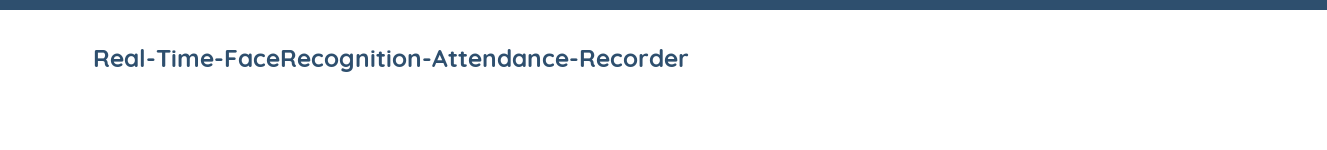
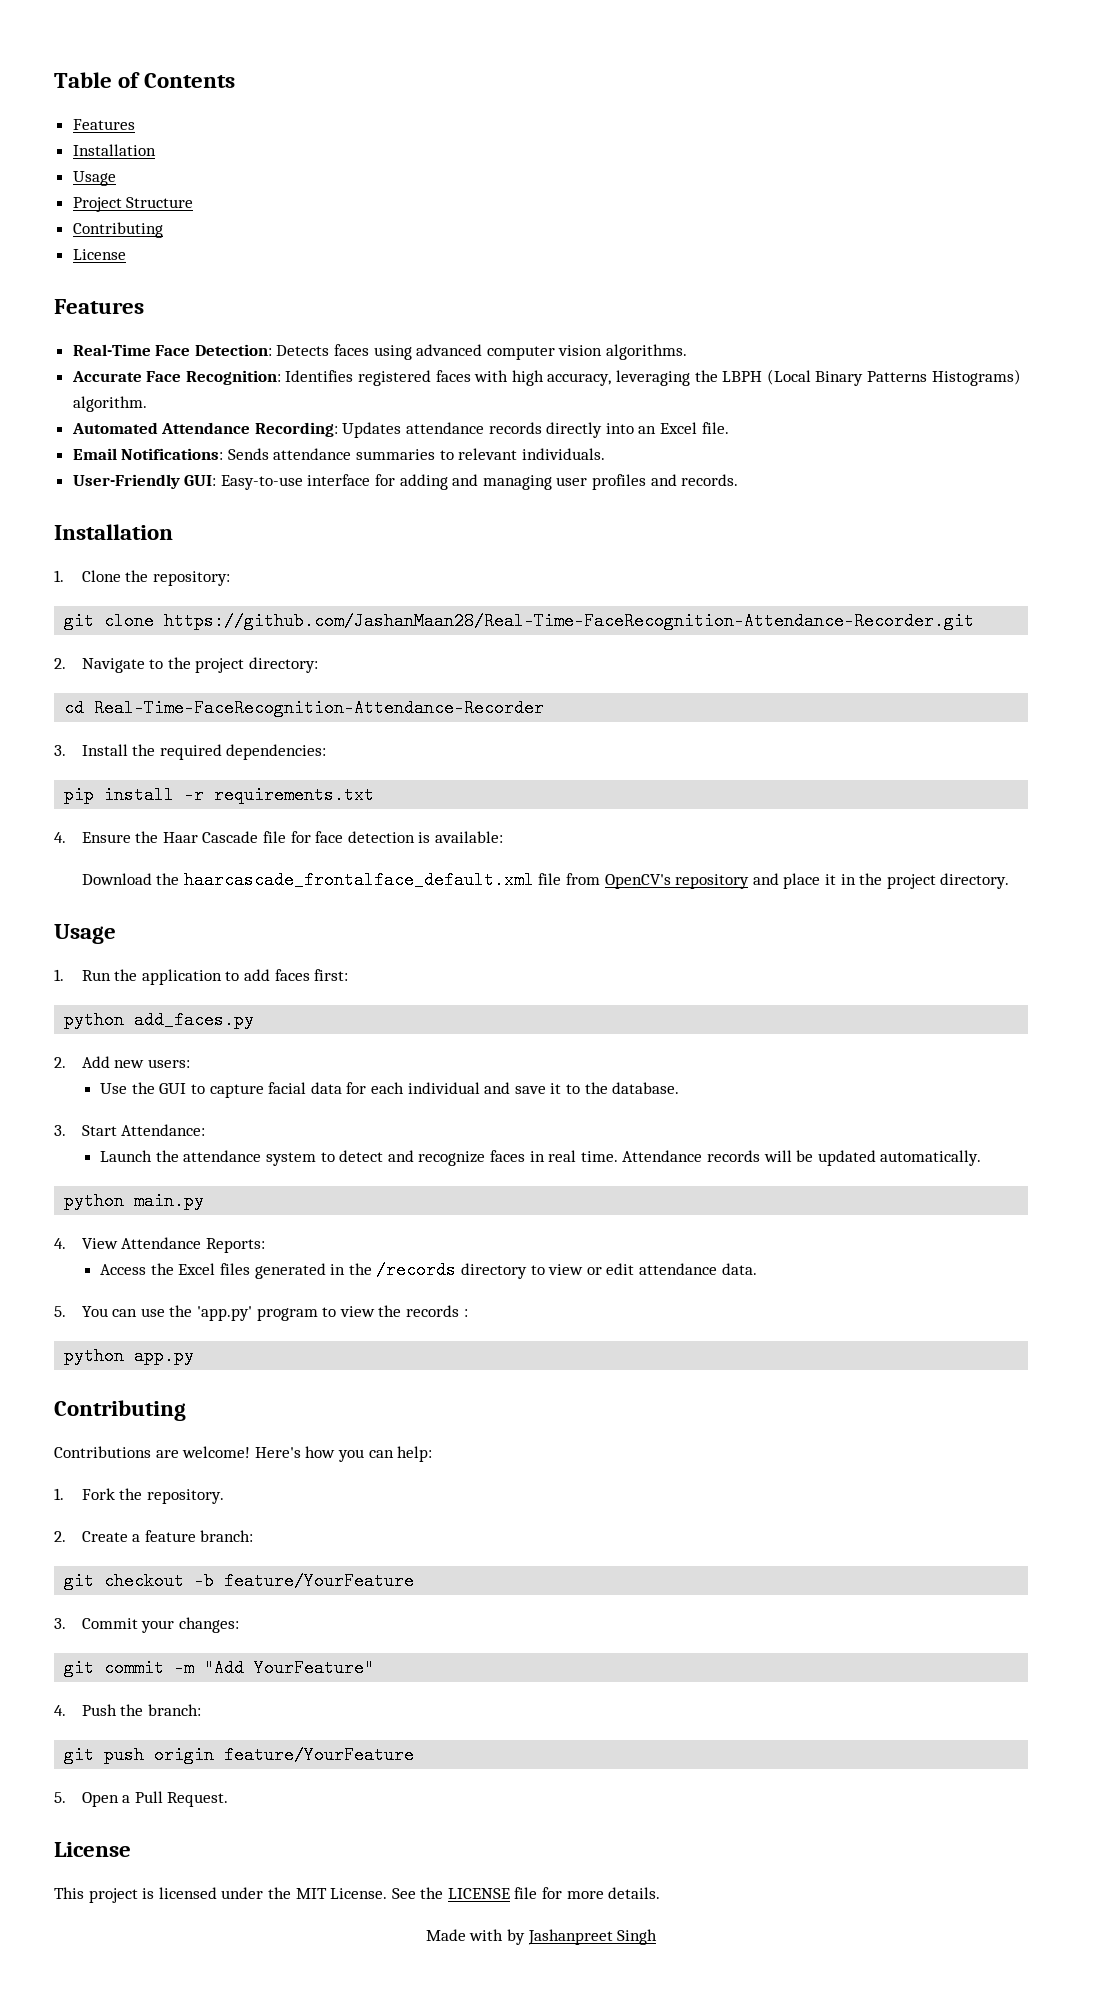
- Real-Time-FaceRecognition-Attendance-Recorder
+ Table of Contents
+ Features
+ Installation
+ Usage
+ Project Structure
+ Contributing
+ License
+ Features
+ Real-Time Face Detection: Detects faces using advanced computer vision algorithms.
+ Accurate Face Recognition: Identifies registered faces with high accuracy, leveraging the LBPH (Local Binary Patterns Histograms) algorithm.
+ Automated Attendance Recording: Updates attendance records directly into an Excel file.
+ Email Notifications: Sends attendance summaries to relevant individuals.
+ User-Friendly GUI: Easy-to-use interface for adding and managing user profiles and records.
+ Installation
+ 1. Clone the repository:
+ git clone https://github.com/JashanMaan28/Real-Time-FaceRecognition-Attendance-Recorder.git
+ 2. Navigate to the project directory:
+ cd Real-Time-FaceRecognition-Attendance-Recorder
+ 3. Install the required dependencies:
+ pip install -r requirements.txt
+ 4. Ensure the Haar Cascade file for face detection is available:
+ Download the haarcascade_frontalface_default.xml file from OpenCV's repository and place it in the project directory.
+ Usage
+ 1. Run the application to add faces first:
+ python add_faces.py
+ 2. Add new users:
+ Use the GUI to capture facial data for each individual and save it to the database.
+ 3. Start Attendance:
+ Launch the attendance system to detect and recognize faces in real time. Attendance records will be updated automatically.
+ python main.py
+ 4. View Attendance Reports:
+ Access the Excel files generated in the /records directory to view or edit attendance data.
+ 5. You can use the 'app.py' program to view the records :
+ python app.py
+ Contributing
+ Contributions are welcome! Here's how you can help:
+ 1. Fork the repository.
+ 2. Create a feature branch:
+ git checkout -b feature/YourFeature
+ 3. Commit your changes:
+ git commit -m "Add YourFeature"
+ 4. Push the branch:
+ git push origin feature/YourFeature
+ 5. Open a Pull Request.
+ License
+ This project is licensed under the MIT License. See the LICENSE file for more details.
+ Made with by Jashanpreet Singh

